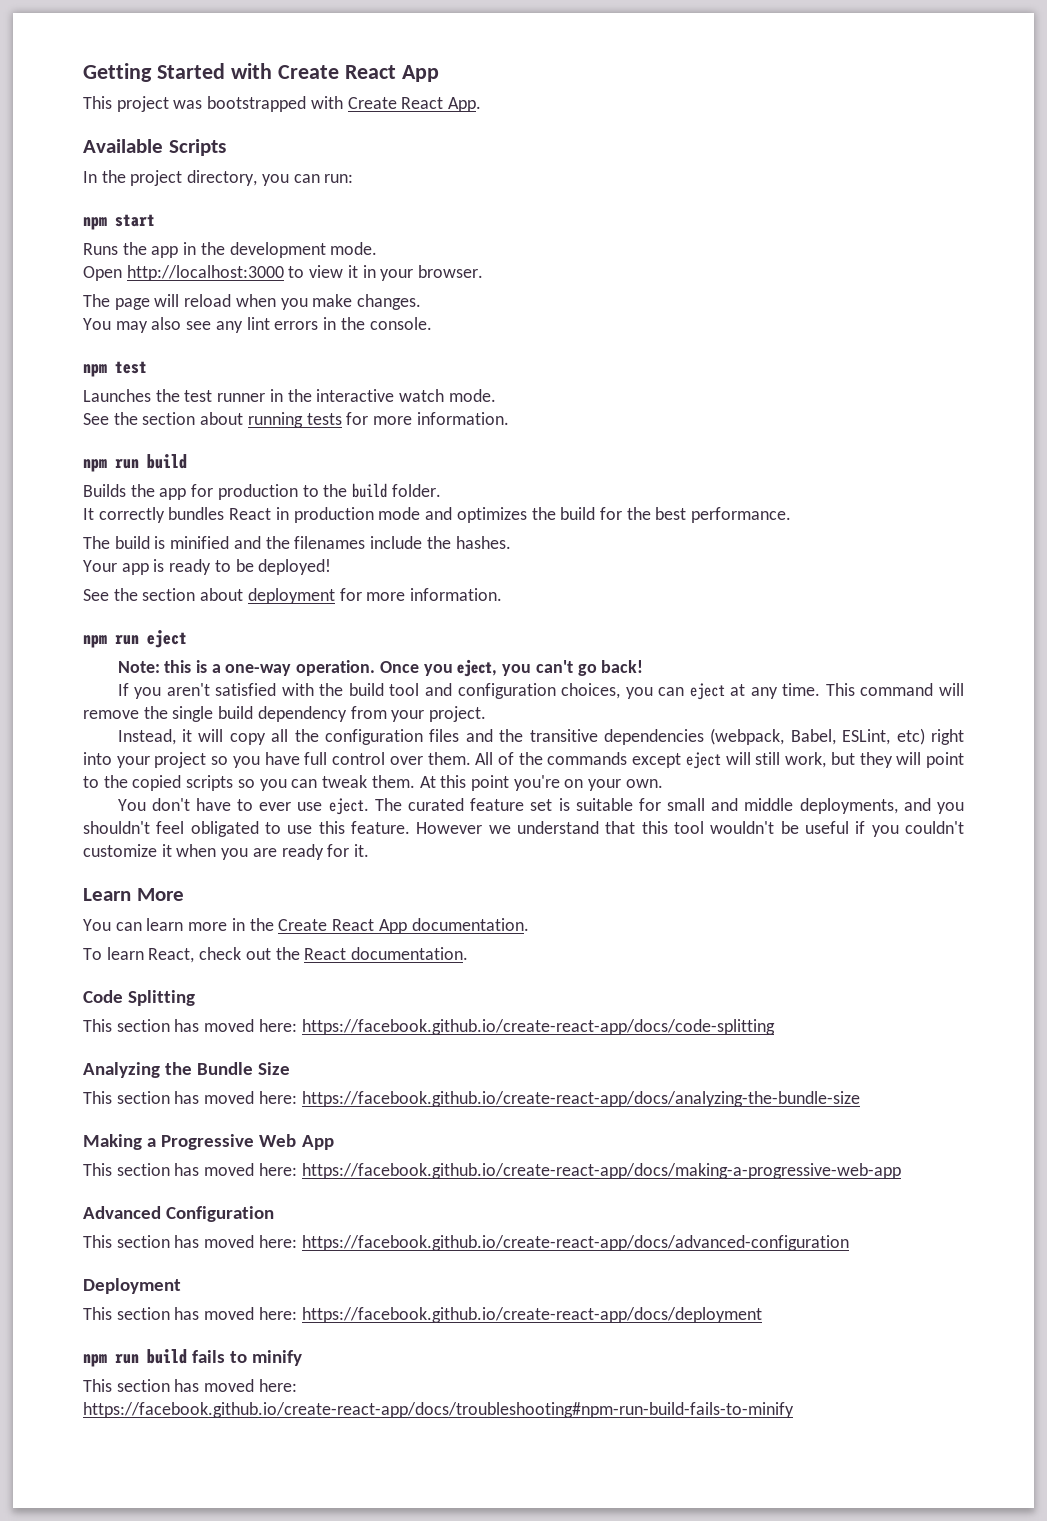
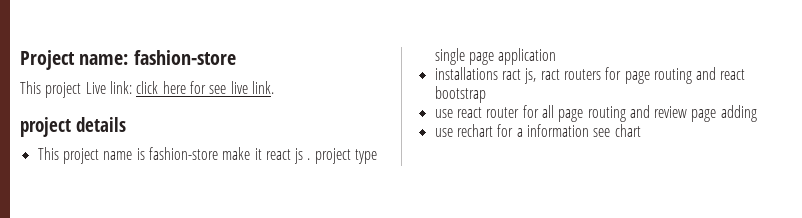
- Getting Started with Create React App
- This project was bootstrapped with Create React App.
- Available Scripts
- In the project directory, you can run:
- npm start
- Runs the app in the development mode.
- Open http://localhost:3000 to view it in your browser.
- The page will reload when you make changes.
- You may also see any lint errors in the console.
- npm test
- Launches the test runner in the interactive watch mode.
- See the section about running tests for more information.
- npm run build
- Builds the app for production to the build folder.
- It correctly bundles React in production mode and optimizes the build for the best performance.
- The build is minified and the filenames include the hashes.
- Your app is ready to be deployed!
- See the section about deployment for more information.
- npm run eject
- Note: this is a one-way operation. Once you eject, you can't go back!
- If you aren't satisfied with the build tool and configuration choices, you can eject at any time. This command will remove the single build dependency from your project.
- Instead, it will copy all the configuration files and the transitive dependencies (webpack, Babel, ESLint, etc) right into your project so you have full control over them. All of the commands except eject will still work, but they will point to the copied scripts so you can tweak them. At this point you're on your own.
- You don't have to ever use eject. The curated feature set is suitable for small and middle deployments, and you shouldn't feel obligated to use this feature. However we understand that this tool wouldn't be useful if you couldn't customize it when you are ready for it.
- Learn More
- You can learn more in the Create React App documentation.
- To learn React, check out the React documentation.
- Code Splitting
- This section has moved here: https://facebook.github.io/create-react-app/docs/code-splitting
- Analyzing the Bundle Size
- This section has moved here: https://facebook.github.io/create-react-app/docs/analyzing-the-bundle-size
- Making a Progressive Web App
- This section has moved here: https://facebook.github.io/create-react-app/docs/making-a-progressive-web-app
- Advanced Configuration
- This section has moved here: https://facebook.github.io/create-react-app/docs/advanced-configuration
- Deployment
- This section has moved here: https://facebook.github.io/create-react-app/docs/deployment
- npm run build fails to minify
- This section has moved here: https://facebook.github.io/create-react-app/docs/troubleshooting#npm-run-build-fails-to-minify
+ Project name: fashion-store
+ This project Live link: click here for see live link.
+ project details
+ This project name is fashion-store make it react js . project type single page application
+ installations ract js, ract routers for page routing and react bootstrap
+ use react router for all page routing and review page adding
+ use rechart for a information see chart

